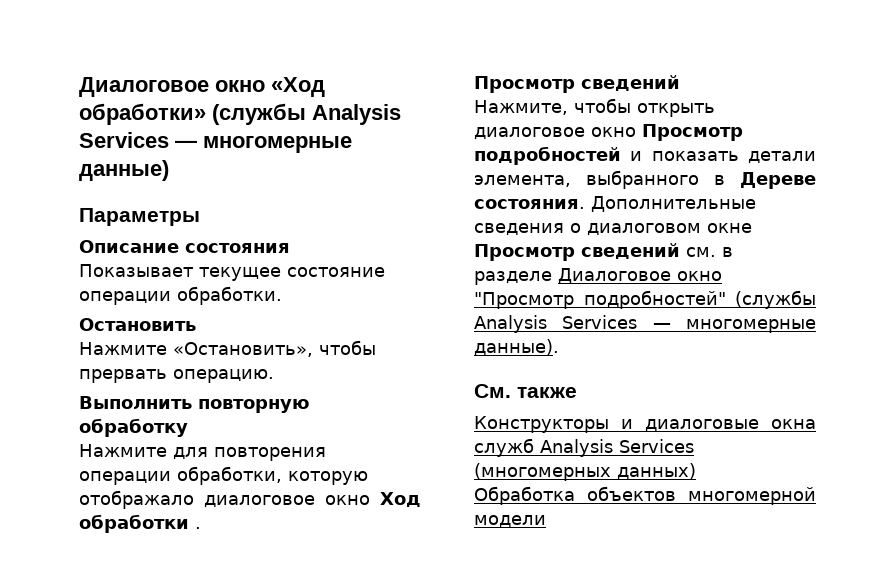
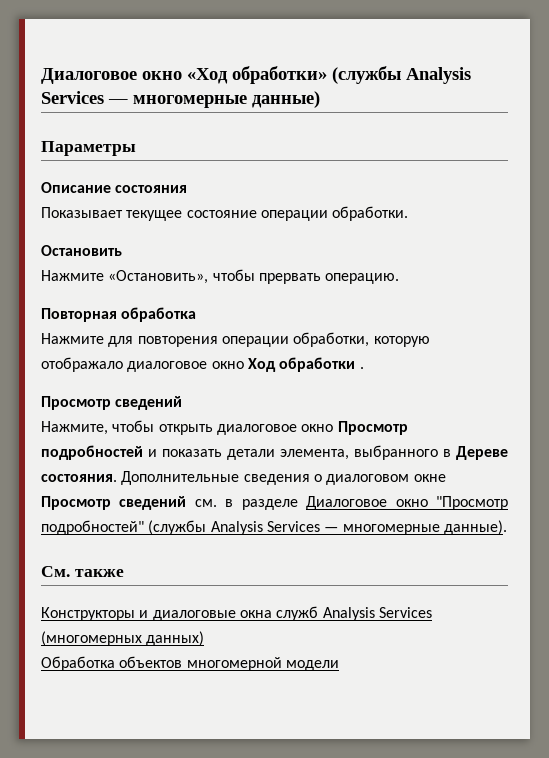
- Выполнить повторную обработку
+ Повторная обработка

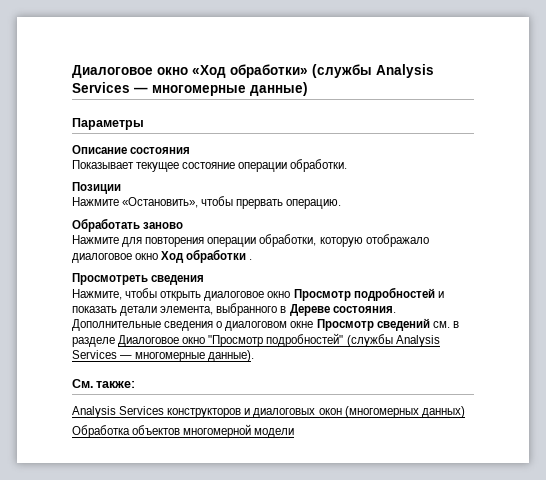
- Остановить
+ Позиции
- Повторная обработка
+ Обработать заново
  Нажмите для повторения операции обработки, которую отображало диалоговое окно Ход обработки .
- Просмотр сведений
+ Просмотреть сведения
- См. также
- Конструкторы и диалоговые окна служб Analysis Services (многомерных данных)
+ См. также:
+ Analysis Services конструкторов и диалоговых окон (многомерных данных)

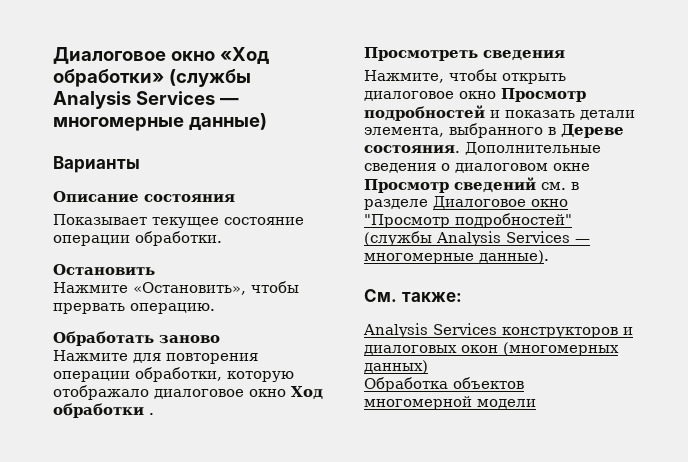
- Параметры
+ Варианты
- Позиции
+ Остановить

